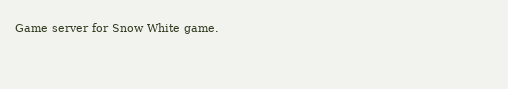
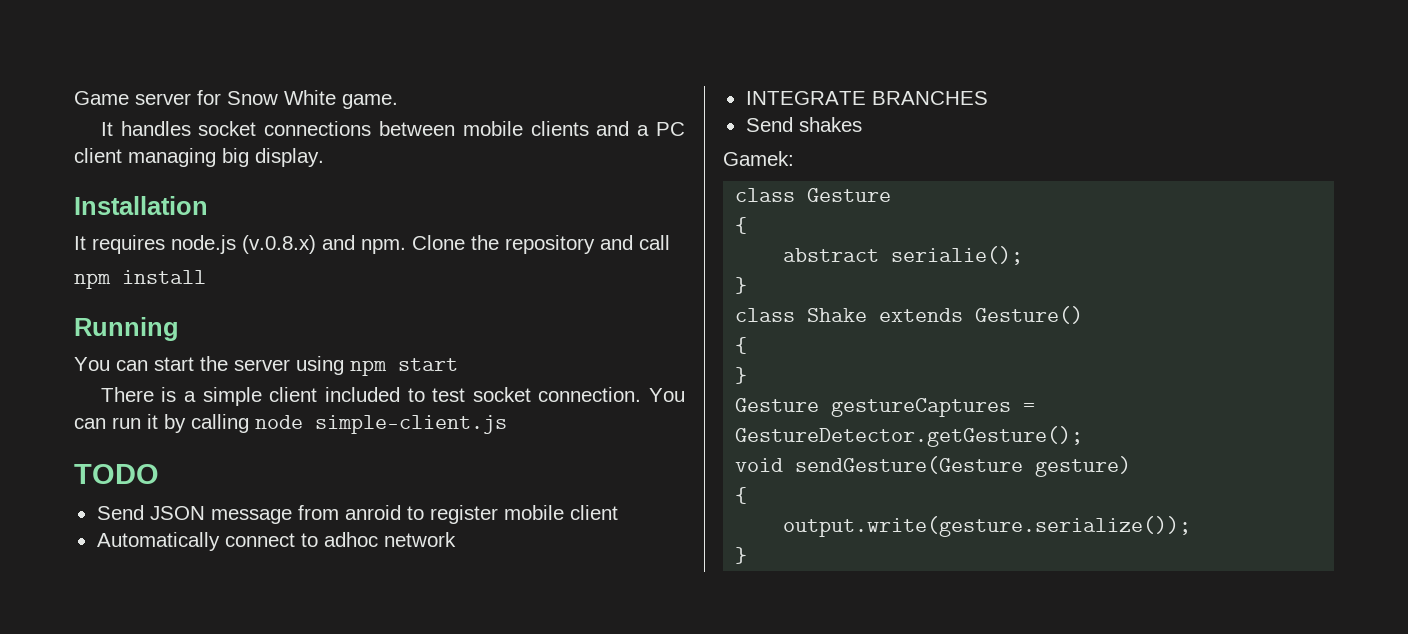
+ It handles socket connections between mobile clients and a PC client managing big display.
+ Installation
+ It requires node.js (v.0.8.x) and npm. Clone the repository and call
+ npm install
+ Running
+ You can start the server using npm start
+ There is a simple client included to test socket connection. You can run it by calling node simple-client.js
+ TODO
+ Send JSON message from anroid to register mobile client
+ Automatically connect to adhoc network
+ INTEGRATE BRANCHES
+ Send shakes
+ Gamek:
+ class Gesture
+ {
+ abstract serialie();
+ }
+ class Shake extends Gesture()
+ {
+ }
+ Gesture gestureCaptures = GestureDetector.getGesture();
+ void sendGesture(Gesture gesture)
+ {
+ output.write(gesture.serialize());
+ }

